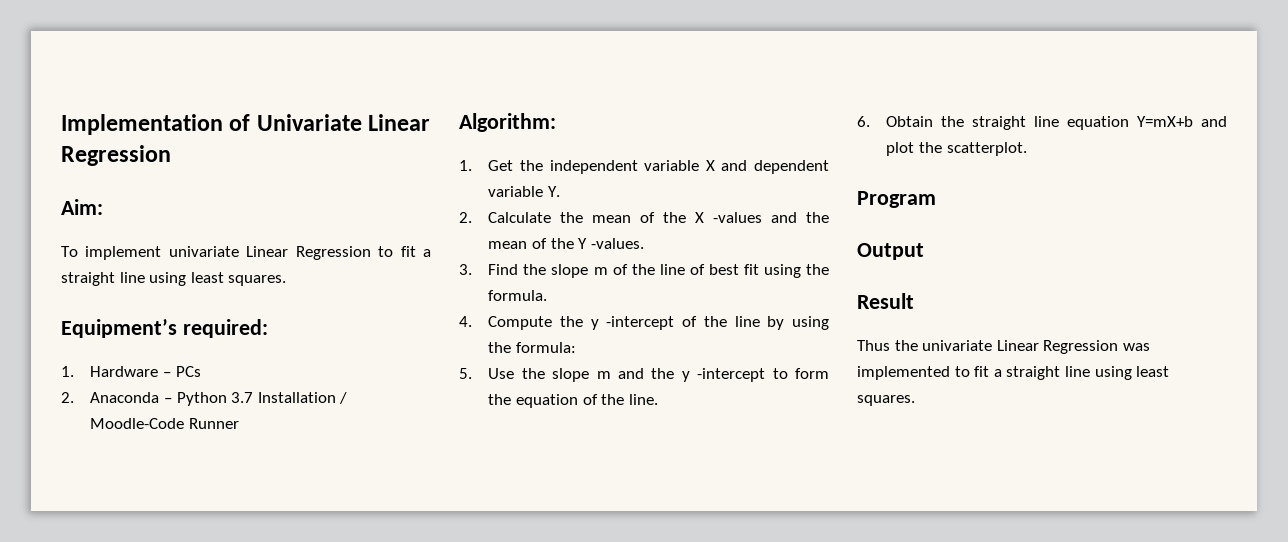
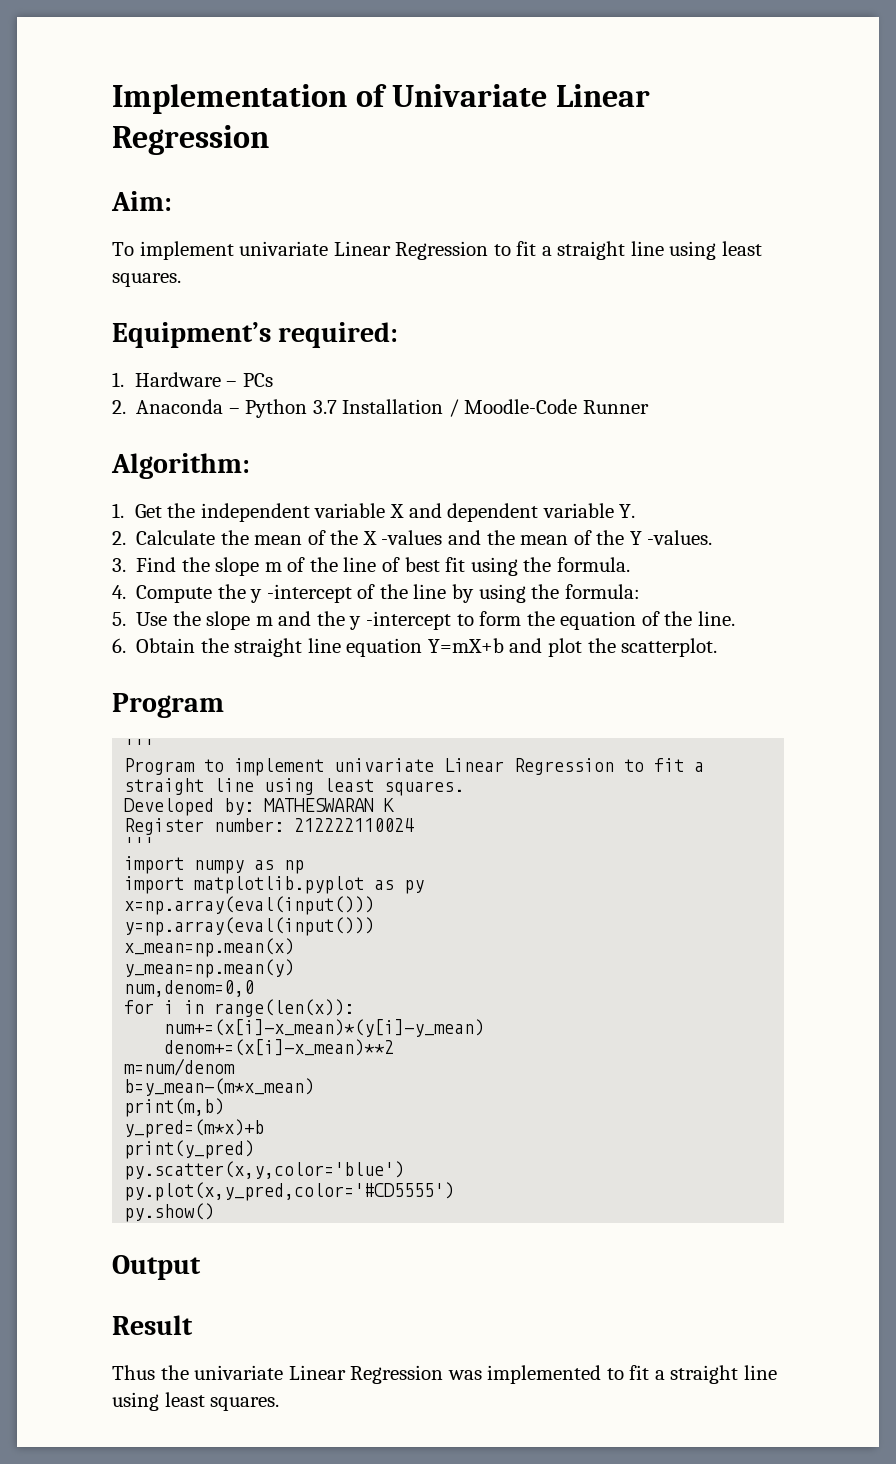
  6. Obtain the straight line equation Y=mX+b and plot the scatterplot.
  Program
+ '''
+ Program to implement univariate Linear Regression to fit a straight line using least squares.
+ Developed by: MATHESWARAN K
+ Register number: 212222110024
+ '''
+ import numpy as np
+ import matplotlib.pyplot as py
+ x=np.array(eval(input()))
+ y=np.array(eval(input()))
+ x_mean=np.mean(x)
+ y_mean=np.mean(y)
+ num,denom=0,0
+ for i in range(len(x)):
+ num+=(x[i]-x_mean)*(y[i]-y_mean)
+ denom+=(x[i]-x_mean)**2
+ m=num/denom
+ b=y_mean-(m*x_mean)
+ print(m,b)
+ y_pred=(m*x)+b
+ print(y_pred)
+ py.scatter(x,y,color='blue')
+ py.plot(x,y_pred,color='#CD5555')
+ py.show()

